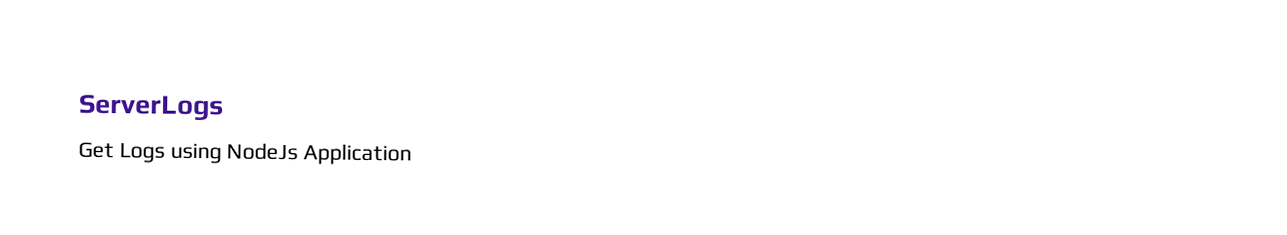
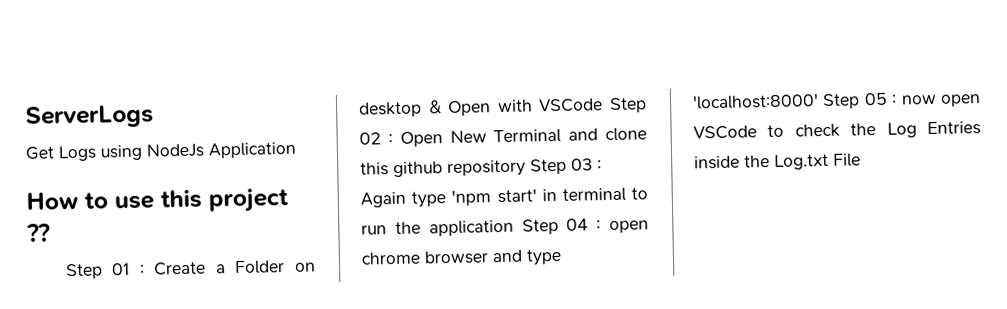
+ How to use this project ??
+ Step 01 : Create a Folder on desktop & Open with VSCode Step 02 : Open New Terminal and clone this github repository Step 03 : Again type 'npm start' in terminal to run the application Step 04 : open chrome browser and type 'localhost:8000' Step 05 : now open VSCode to check the Log Entries inside the Log.txt File

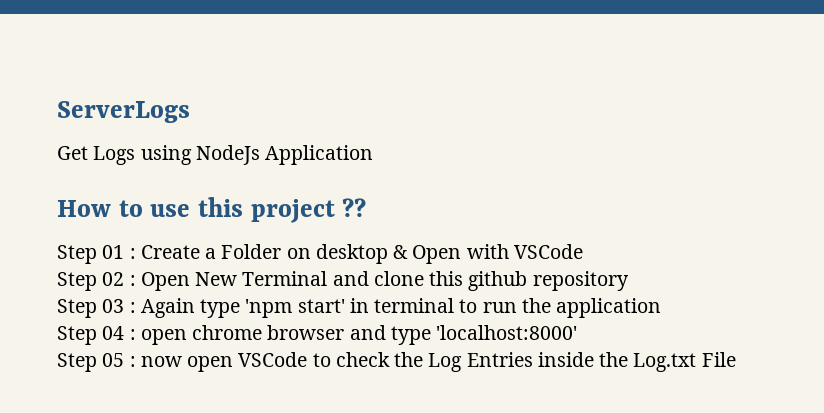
- Step 01 : Create a Folder on desktop & Open with VSCode Step 02 : Open New Terminal and clone this github repository Step 03 : Again type 'npm start' in terminal to run the application Step 04 : open chrome browser and type 'localhost:8000' Step 05 : now open VSCode to check the Log Entries inside the Log.txt File
+ Step 01 : Create a Folder on desktop & Open with VSCode
+ Step 02 : Open New Terminal and clone this github repository
+ Step 03 : Again type 'npm start' in terminal to run the application
+ Step 04 : open chrome browser and type 'localhost:8000'
+ Step 05 : now open VSCode to check the Log Entries inside the Log.txt File

